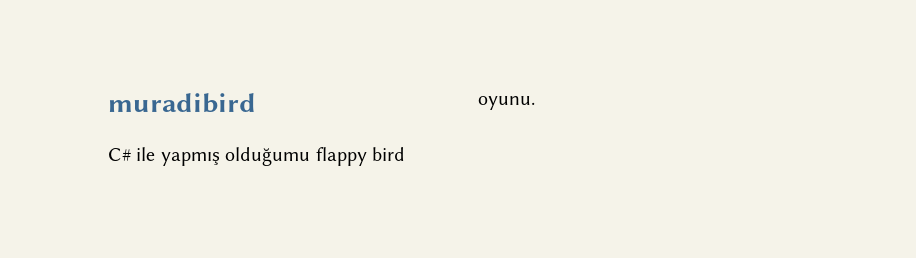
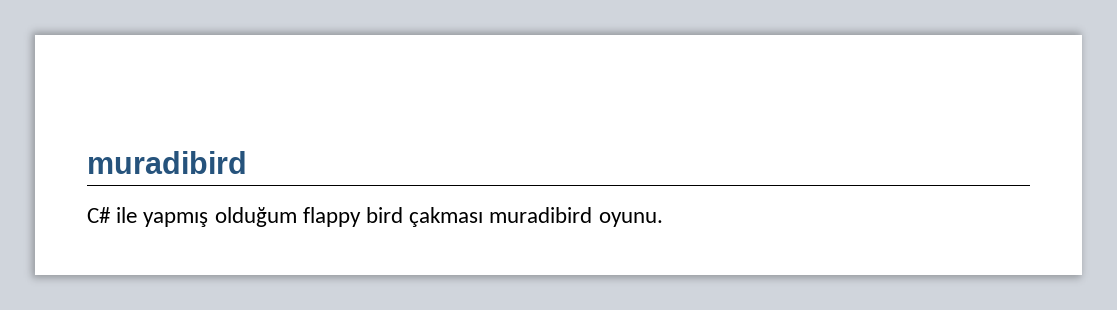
- C# ile yapmış olduğumu flappy bird oyunu.
+ C# ile yapmış olduğum flappy bird çakması muradibird oyunu.

